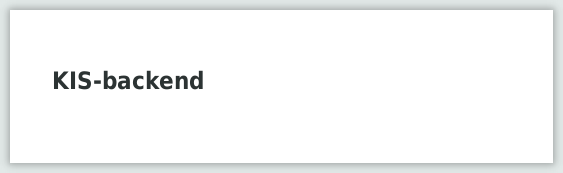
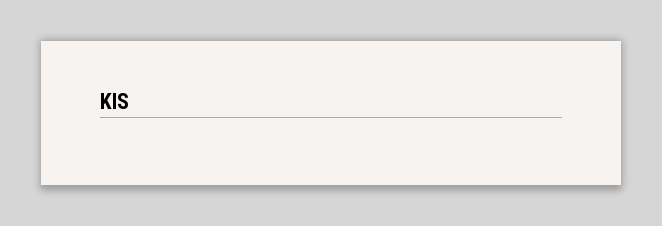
- KIS-backend
+ KIS

